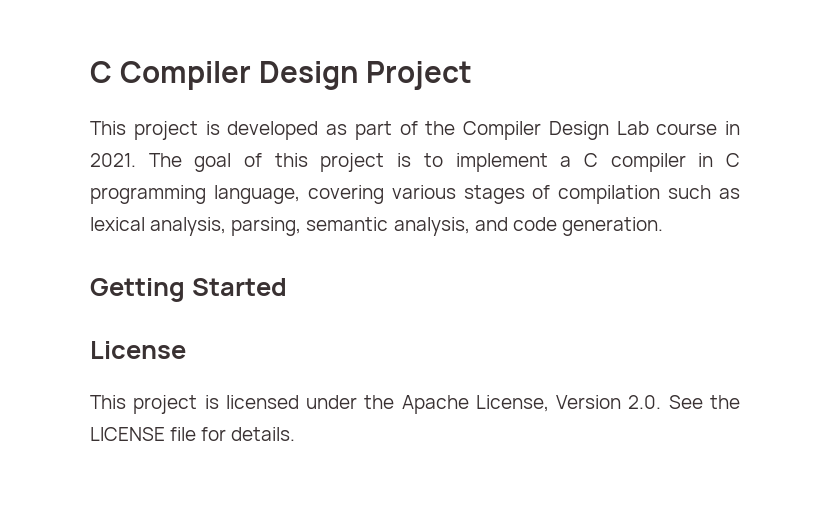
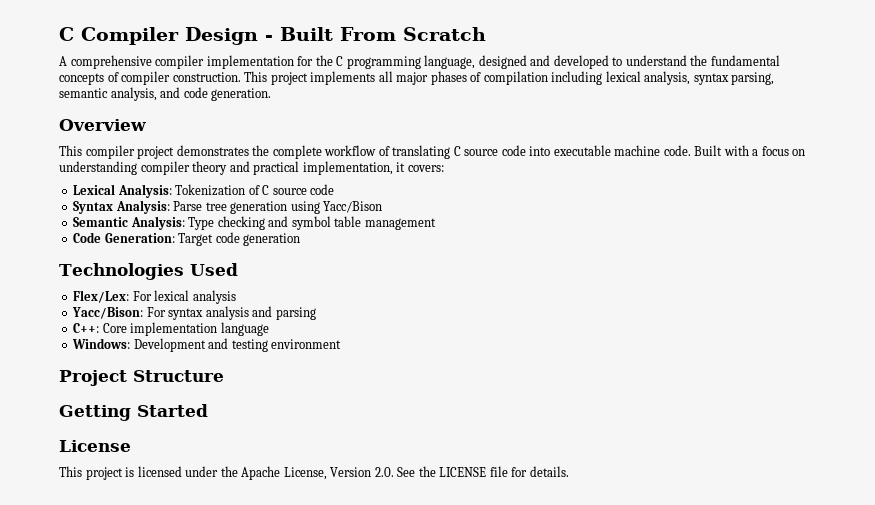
- C Compiler Design Project
- This project is developed as part of the Compiler Design Lab course in 2021. The goal of this project is to implement a C compiler in C programming language, covering various stages of compilation such as lexical analysis, parsing, semantic analysis, and code generation.
+ C Compiler Design - Built From Scratch
+ A comprehensive compiler implementation for the C programming language, designed and developed to understand the fundamental concepts of compiler construction. This project implements all major phases of compilation including lexical analysis, syntax parsing, semantic analysis, and code generation.
+ Overview
+ This compiler project demonstrates the complete workflow of translating C source code into executable machine code. Built with a focus on understanding compiler theory and practical implementation, it covers:
+ Lexical Analysis: Tokenization of C source code
+ Syntax Analysis: Parse tree generation using Yacc/Bison
+ Semantic Analysis: Type checking and symbol table management
+ Code Generation: Target code generation
+ Technologies Used
+ Flex/Lex: For lexical analysis
+ Yacc/Bison: For syntax analysis and parsing
+ C++: Core implementation language
+ Windows: Development and testing environment
+ Project Structure

